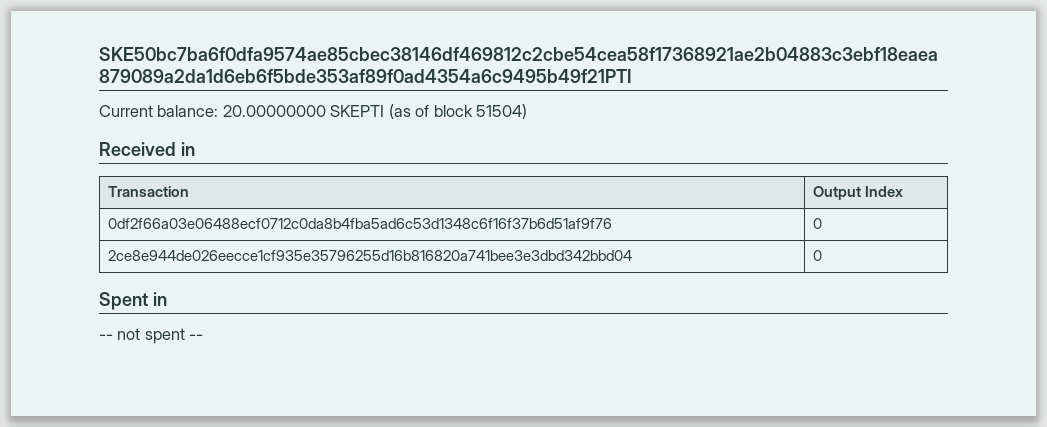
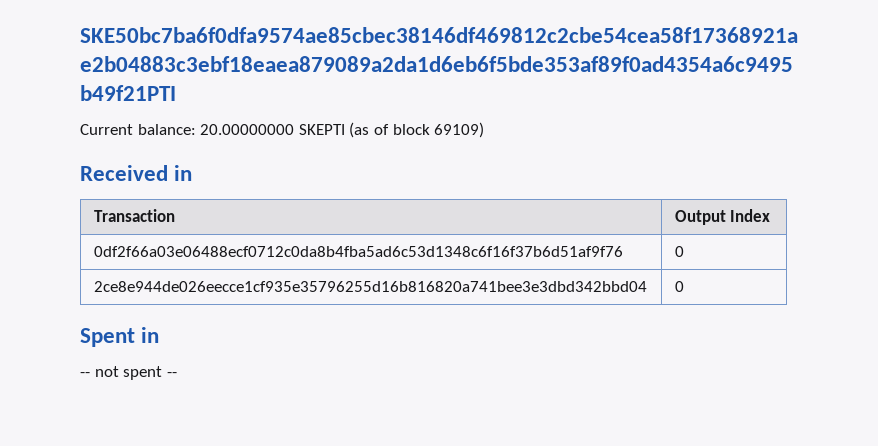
- Current balance: 20.00000000 SKEPTI (as of block 51504)
+ Current balance: 20.00000000 SKEPTI (as of block 69109)

